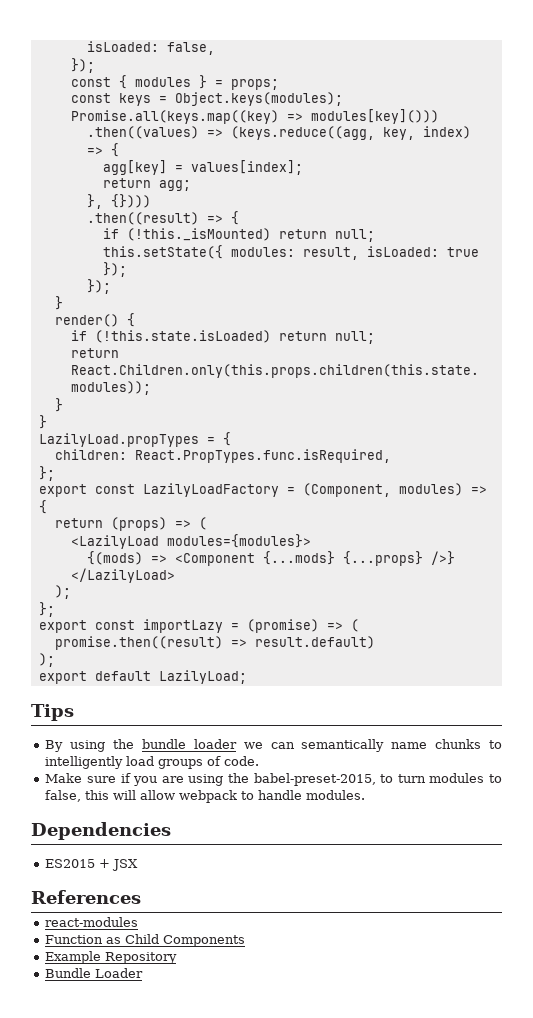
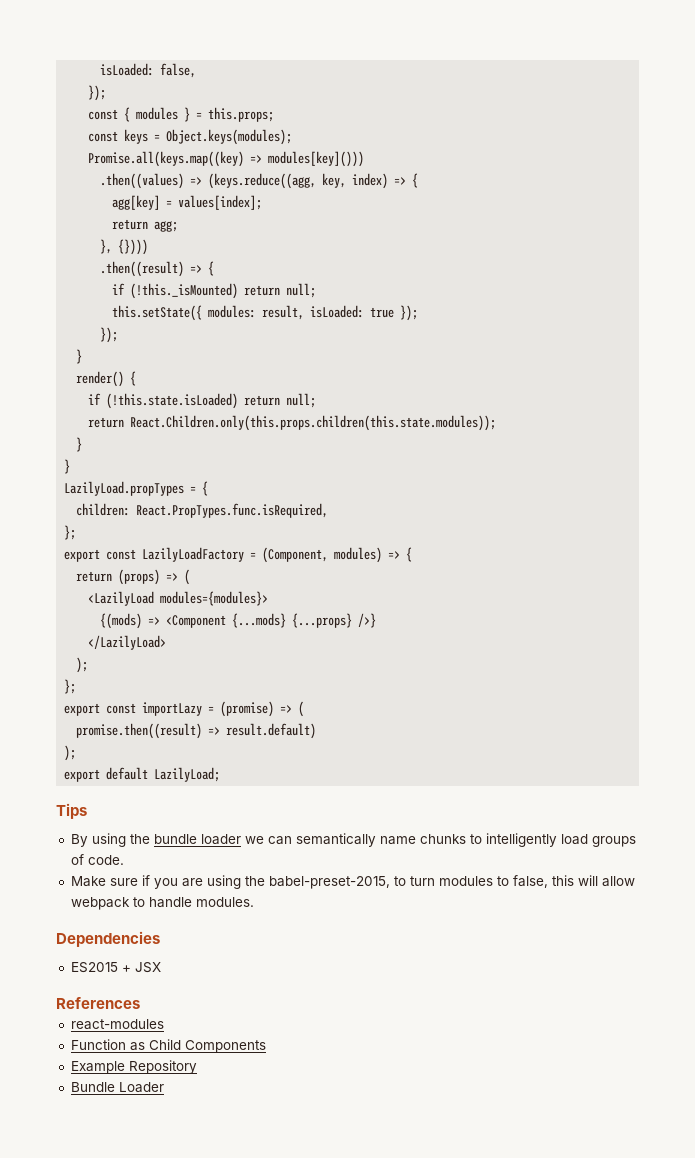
- const { modules } = props;
+ const { modules } = this.props;

